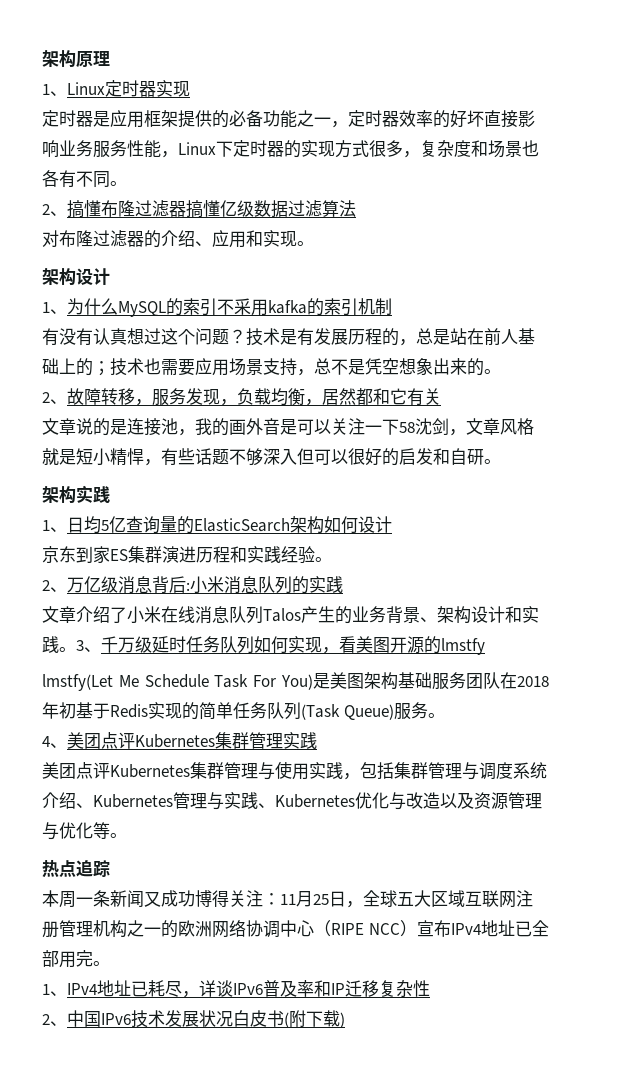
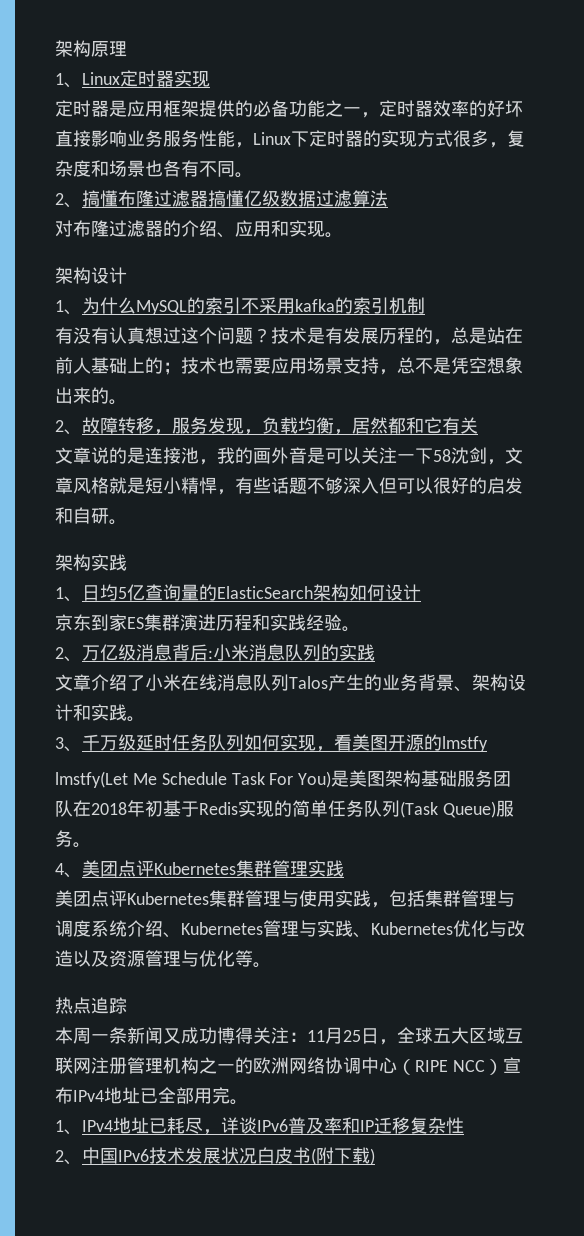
- 文章介绍了小米在线消息队列Talos产生的业务背景、架构设计和实践。3、千万级延时任务队列如何实现，看美图开源的lmstfy
+ 文章介绍了小米在线消息队列Talos产生的业务背景、架构设计和实践。
+ 3、千万级延时任务队列如何实现，看美图开源的lmstfy

